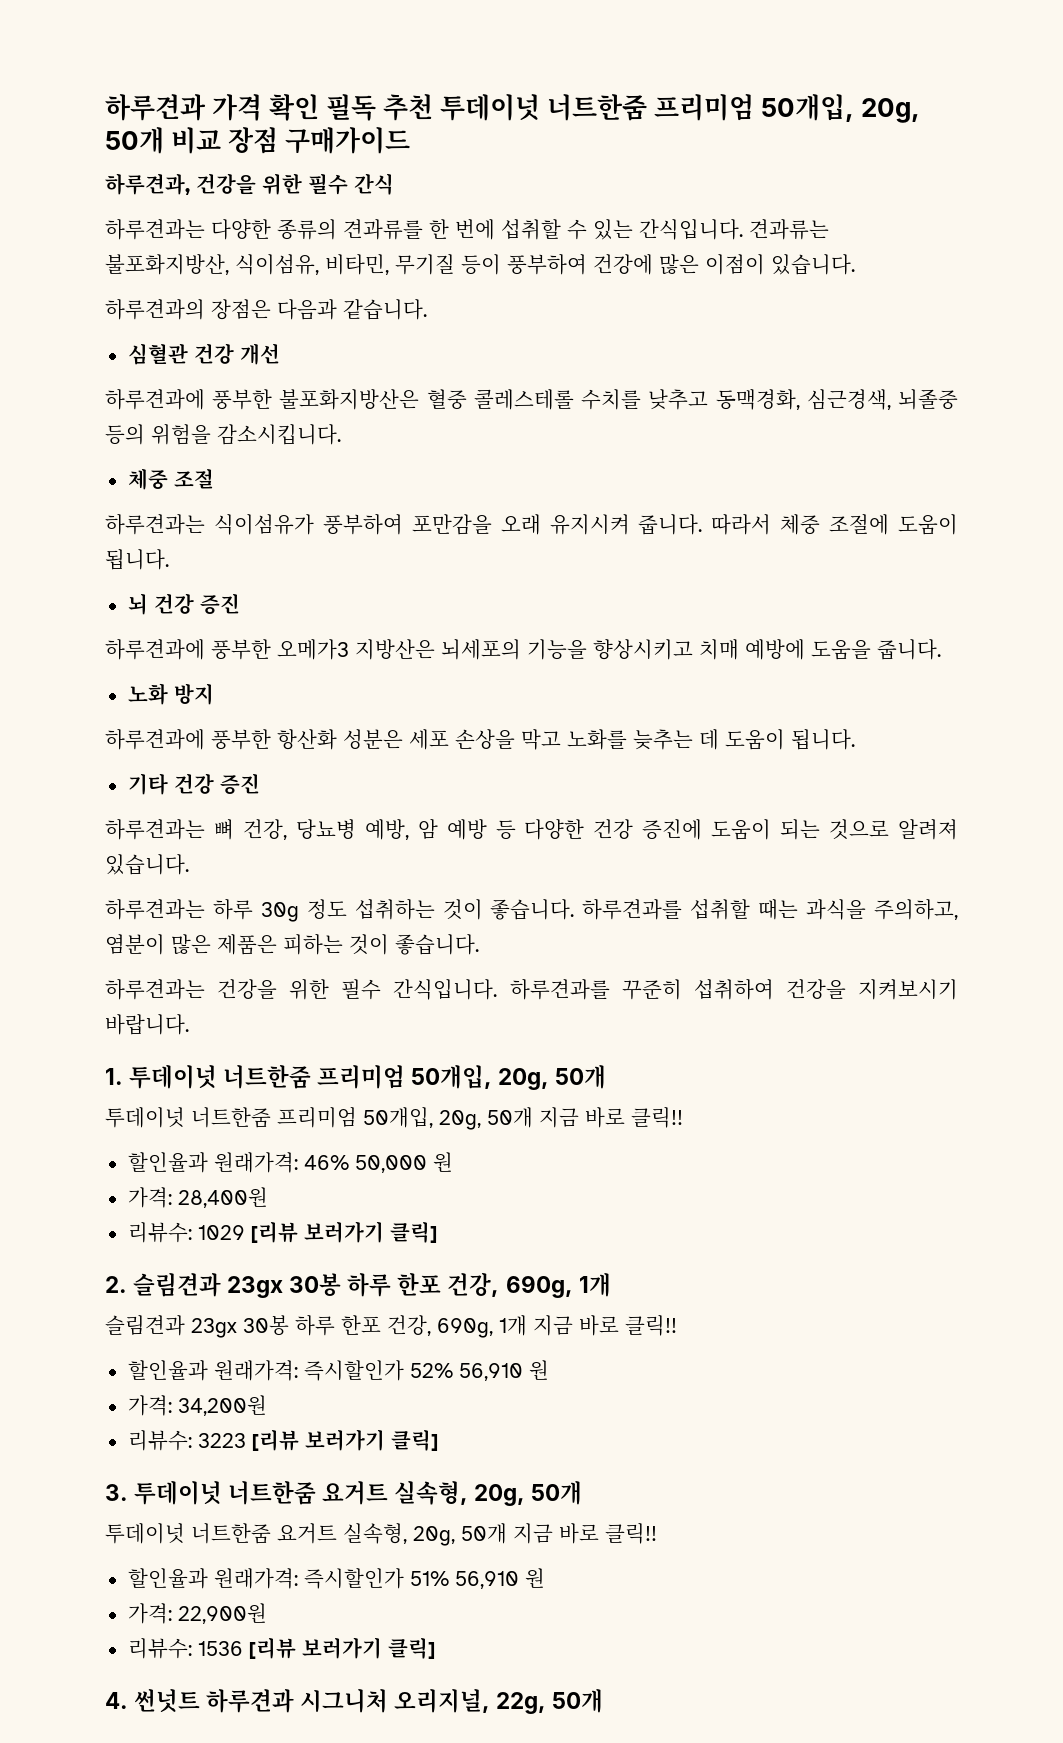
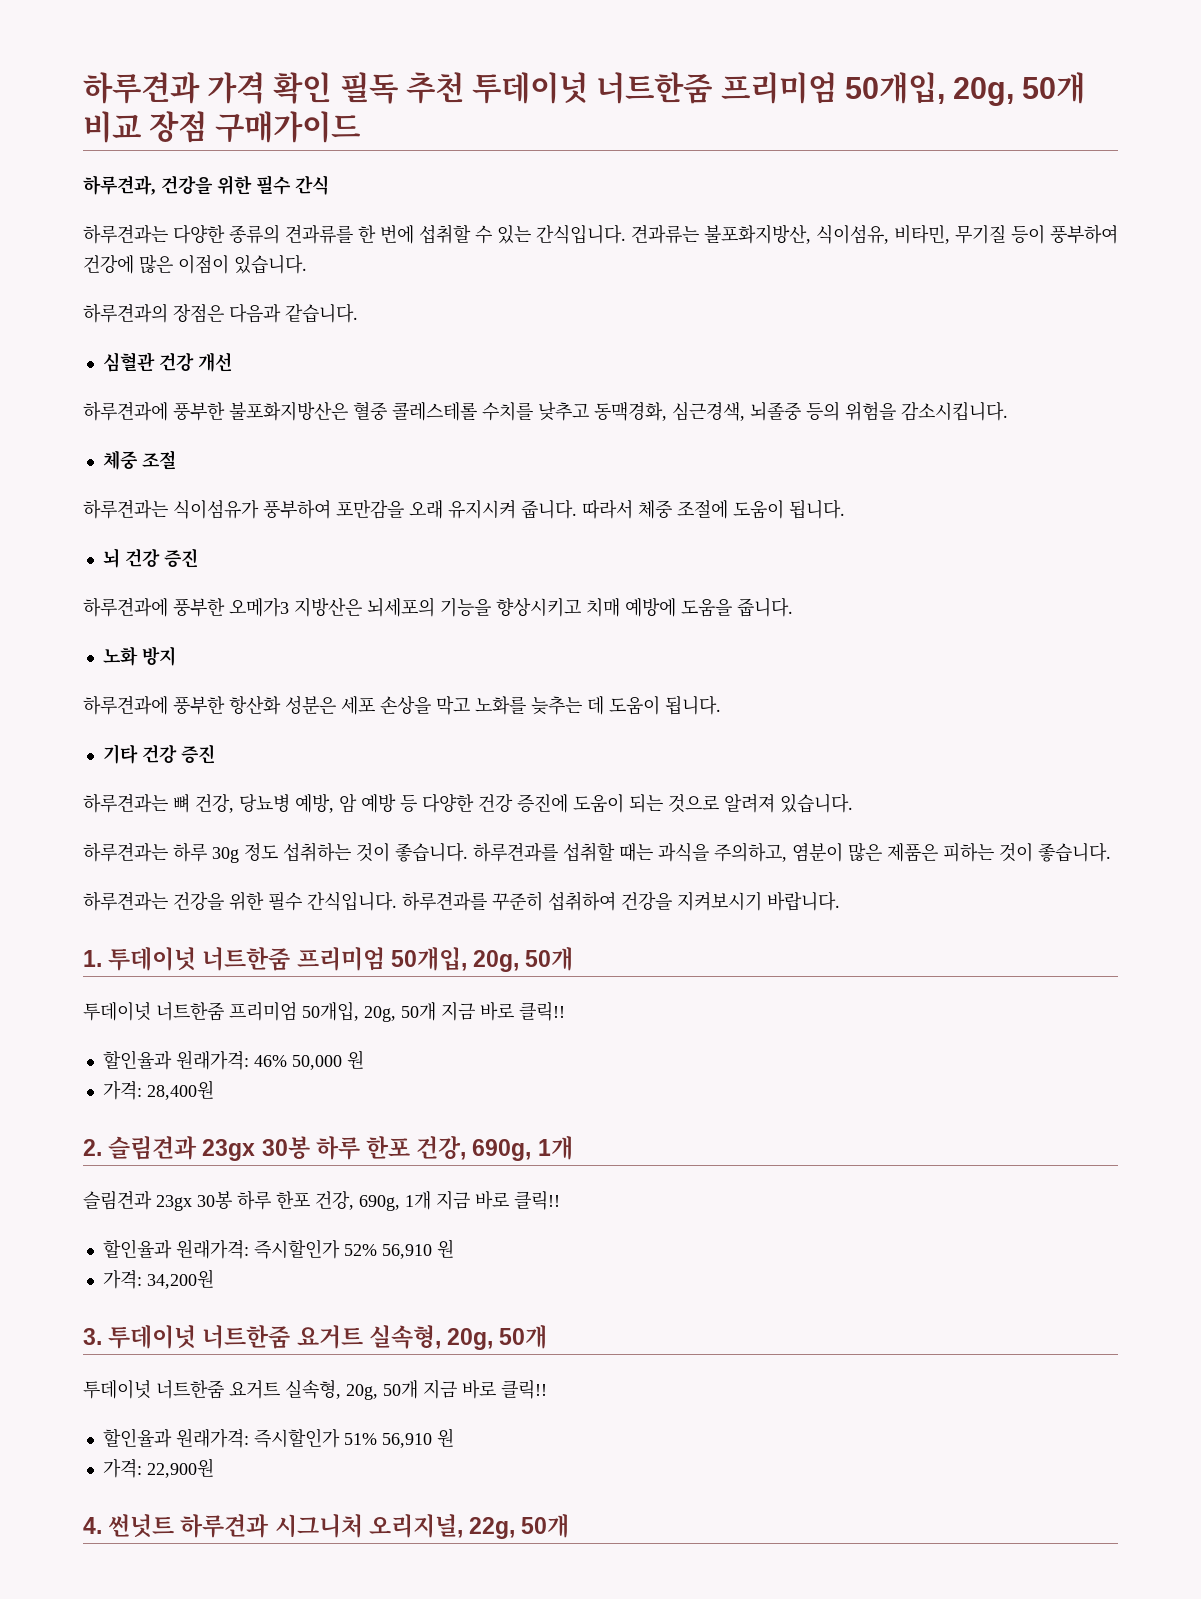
- 리뷰수: 1029 [리뷰 보러가기 클릭]
- 리뷰수: 3223 [리뷰 보러가기 클릭]
- 리뷰수: 1536 [리뷰 보러가기 클릭]

